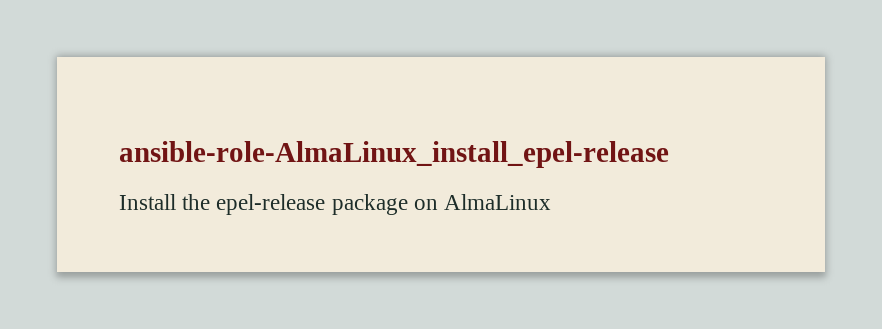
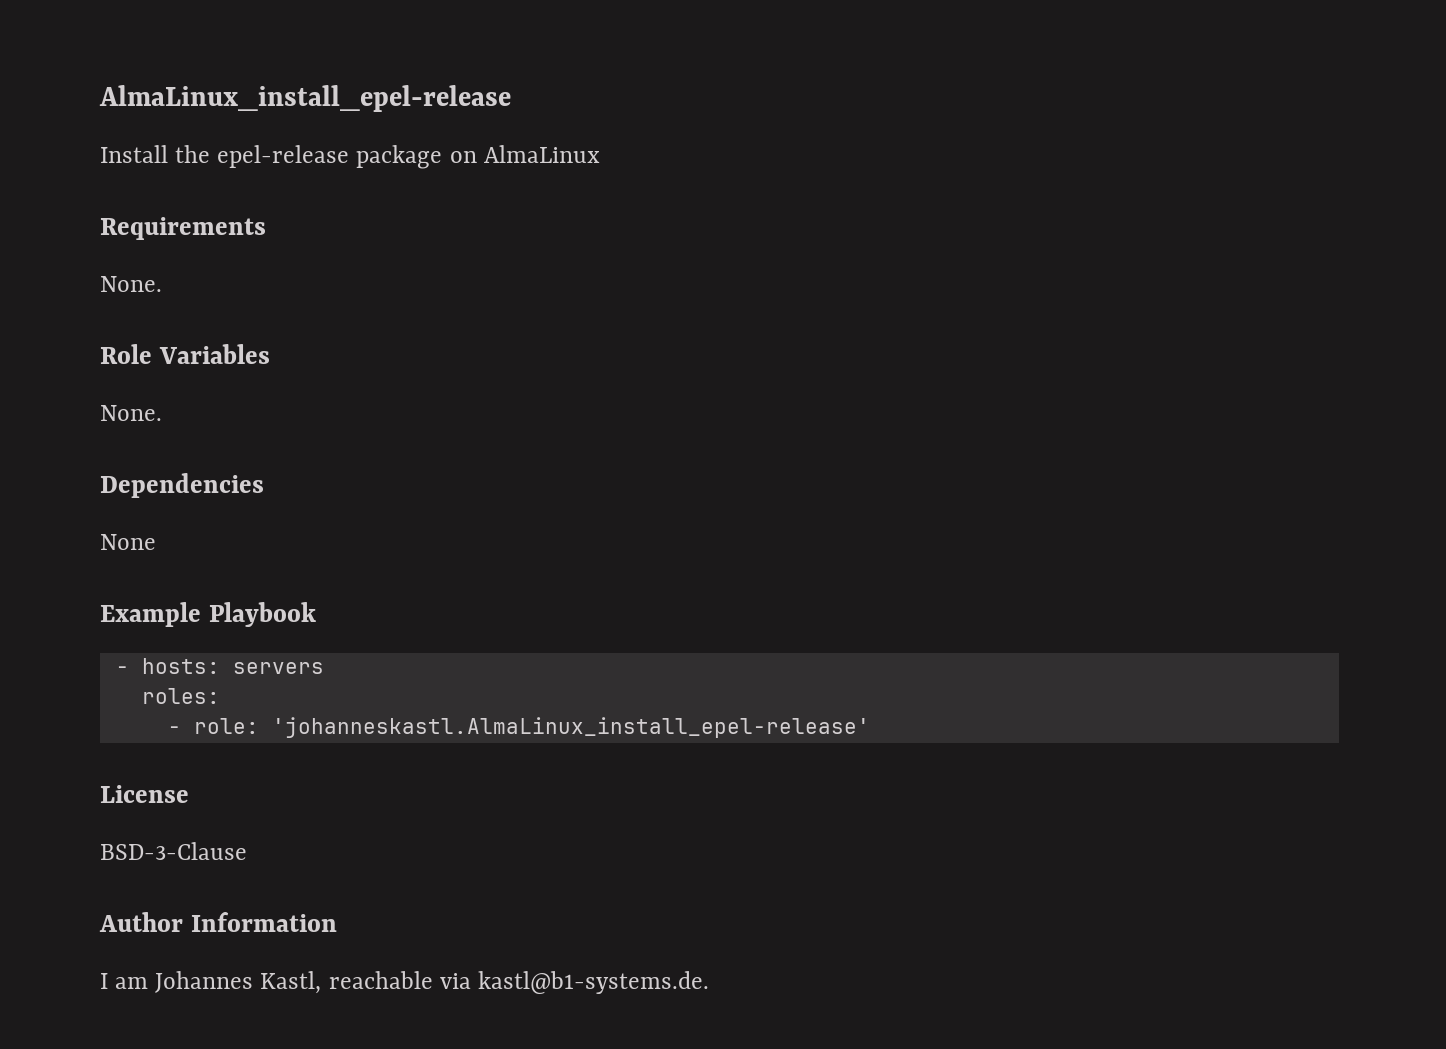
- ansible-role-AlmaLinux_install_epel-release
+ AlmaLinux_install_epel-release
+ Requirements
+ None.
+ Role Variables
+ None.
+ Dependencies
+ None
+ Example Playbook
+ - hosts: servers
+ roles:
+ - role: 'johanneskastl.AlmaLinux_install_epel-release'
+ License
+ BSD-3-Clause
+ Author Information
+ I am Johannes Kastl, reachable via kastl@b1-systems.de.

